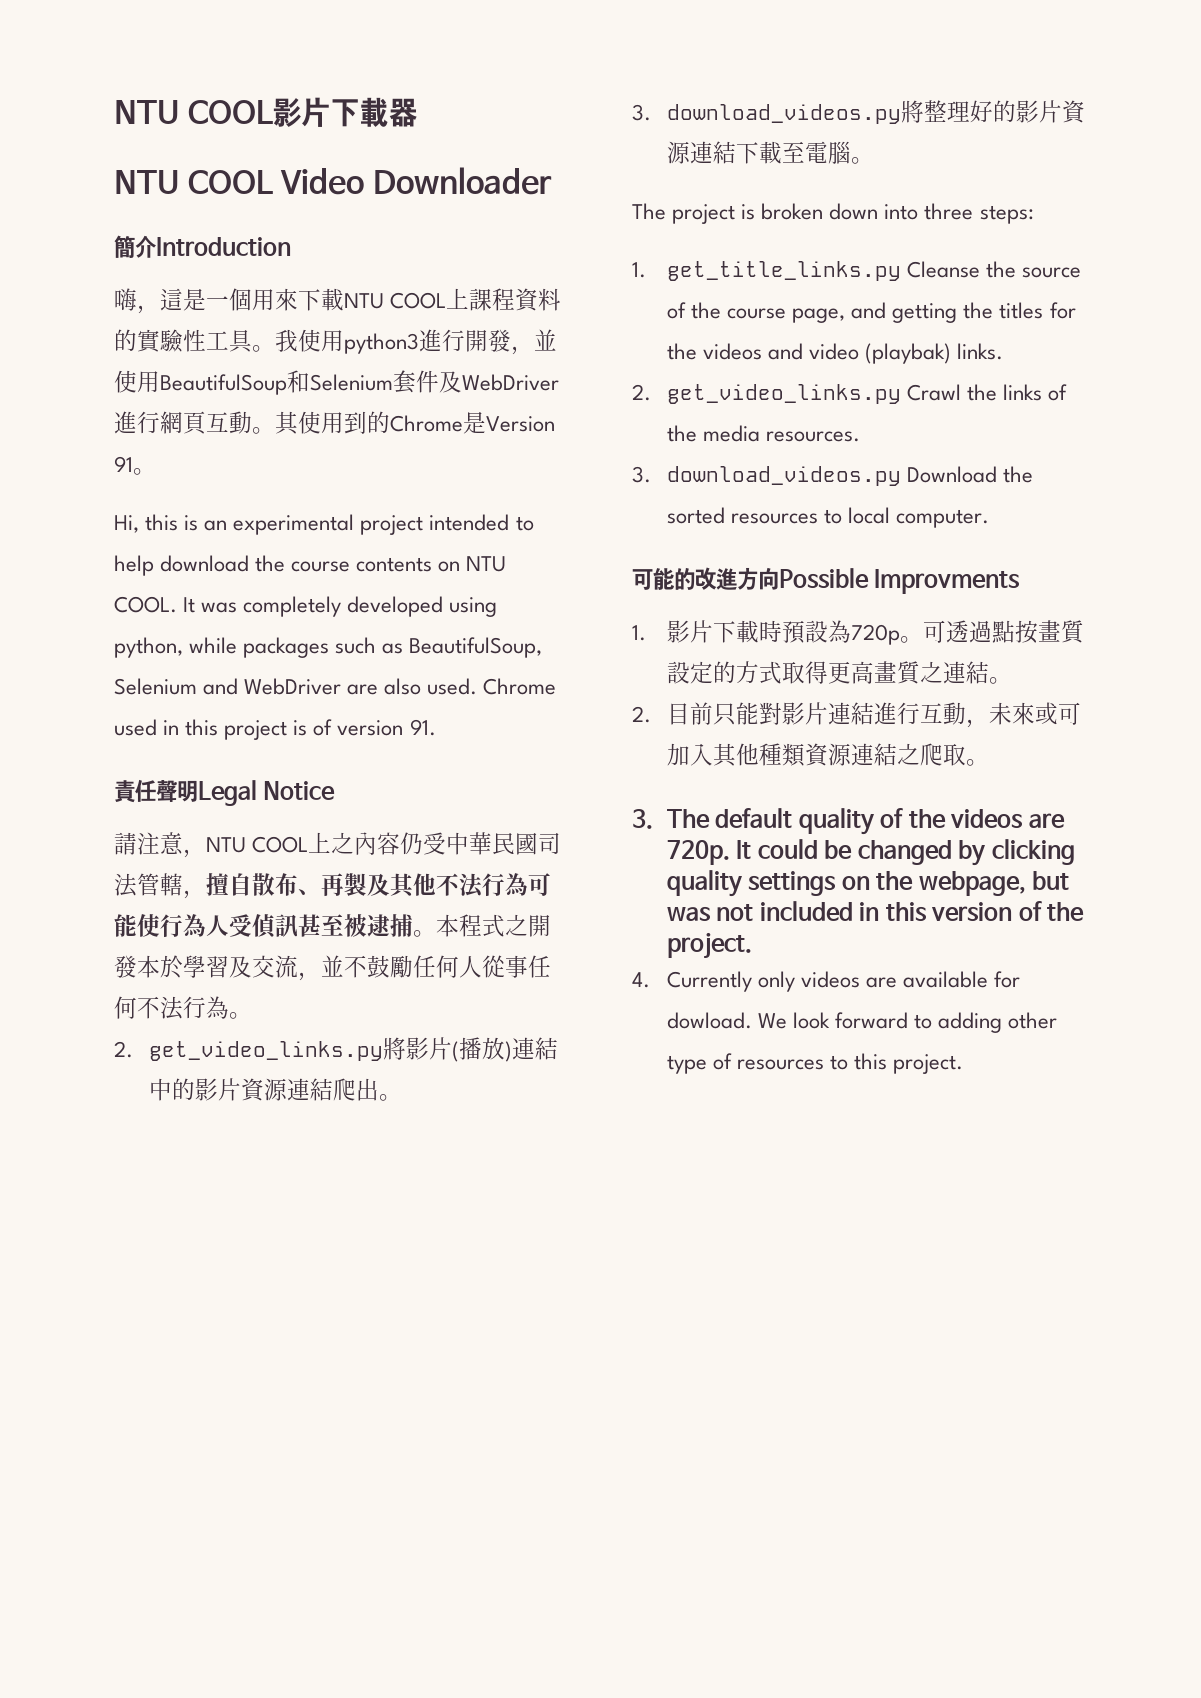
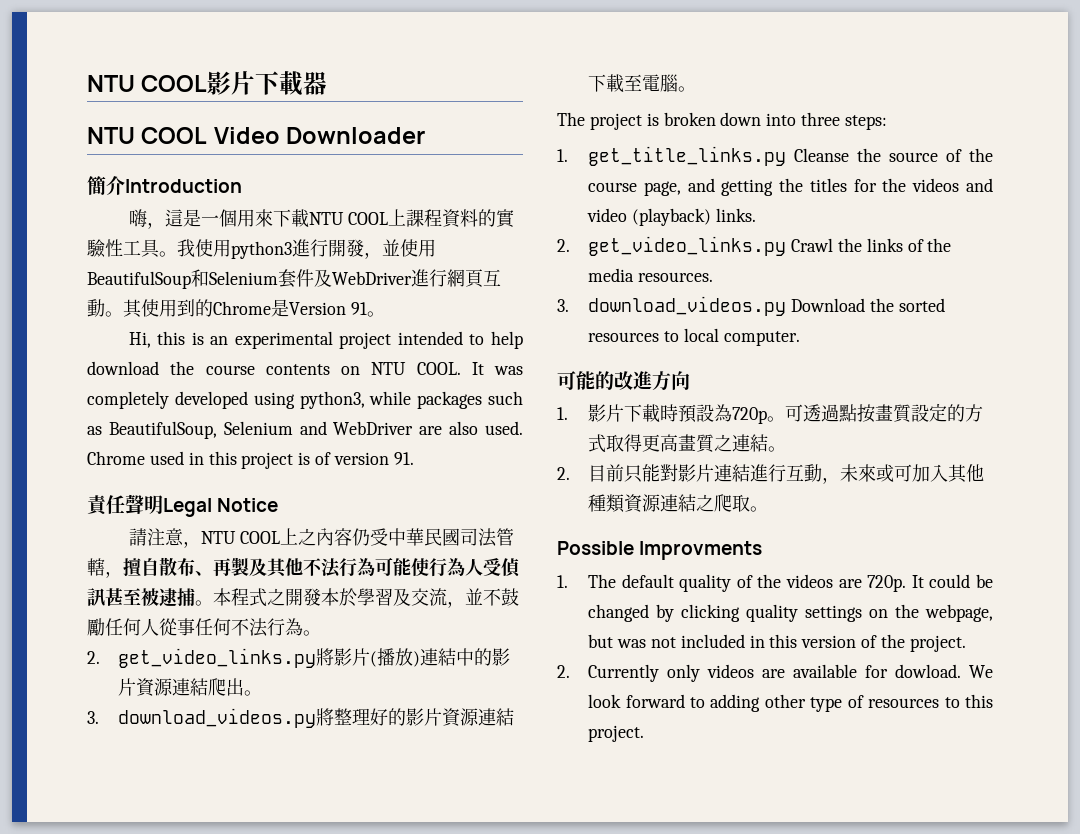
- It was completely developed using python, while packages such as BeautifulSoup, Selenium and WebDriver are also used.
+ It was completely developed using python3, while packages such as BeautifulSoup, Selenium and WebDriver are also used.
- 1. get_title_links.py Cleanse the source of the course page, and getting the titles for the videos and video (playbak) links.
+ 1. get_title_links.py Cleanse the source of the course page, and getting the titles for the videos and video (playback) links.
- 可能的改進方向Possible Improvments
+ 可能的改進方向
- 3. The default quality of the videos are 720p.
+ Possible Improvments
+ 1. The default quality of the videos are 720p.
- 4. Currently only videos are available for dowload.
+ 2. Currently only videos are available for dowload.

